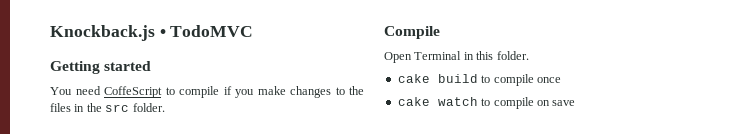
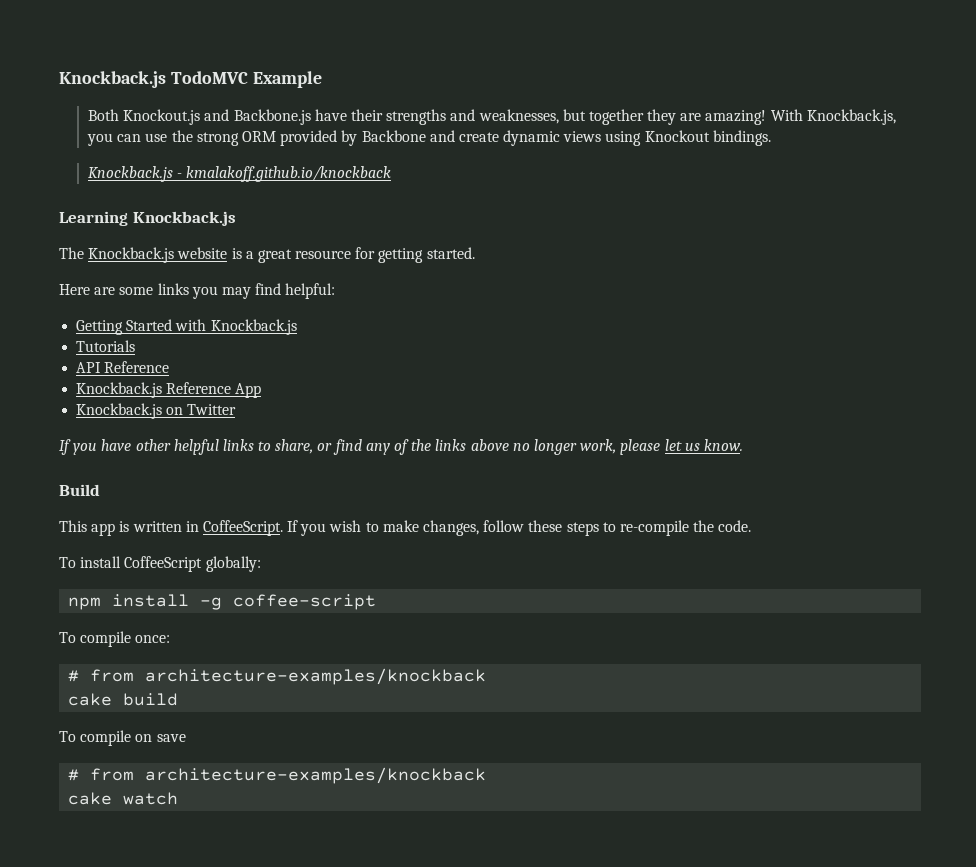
- Knockback.js • TodoMVC
- Getting started
- You need CoffeScript to compile if you make changes to the files in the src folder.
- Compile
- Open Terminal in this folder.
- cake build to compile once
- cake watch to compile on save
+ Knockback.js TodoMVC Example
+ Both Knockout.js and Backbone.js have their strengths and weaknesses, but together they are amazing! With Knockback.js, you can use the strong ORM provided by Backbone and create dynamic views using Knockout bindings.
+ Knockback.js - kmalakoff.github.io/knockback
+ Learning Knockback.js
+ The Knockback.js website is a great resource for getting started.
+ Here are some links you may find helpful:
+ Getting Started with Knockback.js
+ Tutorials
+ API Reference
+ Knockback.js Reference App
+ Knockback.js on Twitter
+ If you have other helpful links to share, or find any of the links above no longer work, please let us know.
+ Build
+ This app is written in CoffeeScript. If you wish to make changes, follow these steps to re-compile the code.
+ To install CoffeeScript globally:
+ npm install -g coffee-script
+ To compile once:
+ # from architecture-examples/knockback
+ cake build
+ To compile on save
+ # from architecture-examples/knockback
+ cake watch

